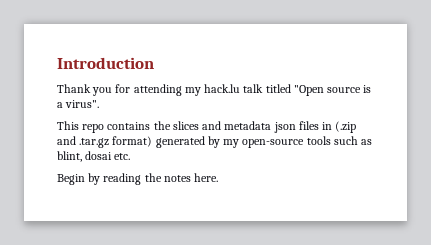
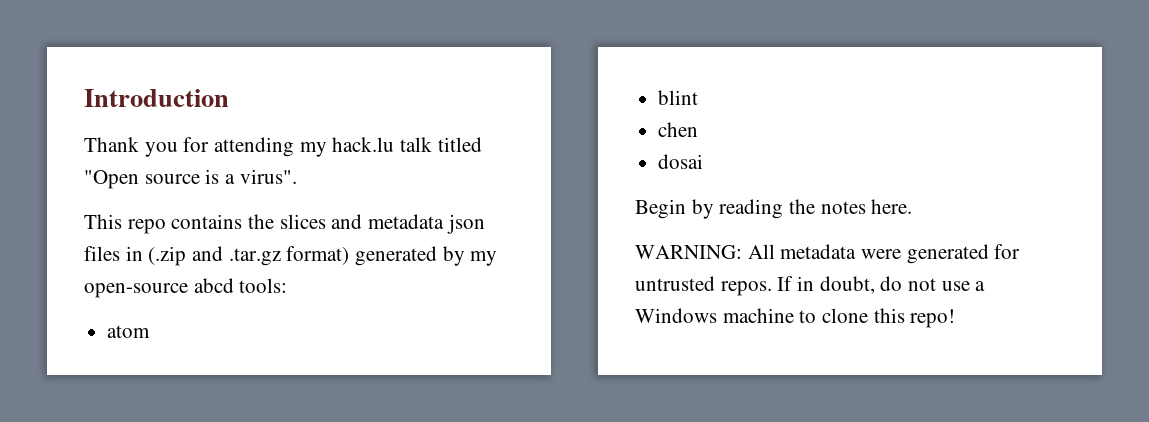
- This repo contains the slices and metadata json files in (.zip and .tar.gz format) generated by my open-source tools such as blint, dosai etc.
+ This repo contains the slices and metadata json files in (.zip and .tar.gz format) generated by my open-source abcd tools:
+ atom
+ blint
+ chen
+ dosai
+ WARNING: All metadata were generated for untrusted repos. If in doubt, do not use a Windows machine to clone this repo!

